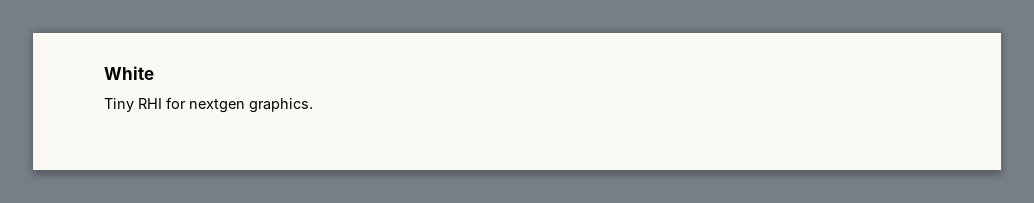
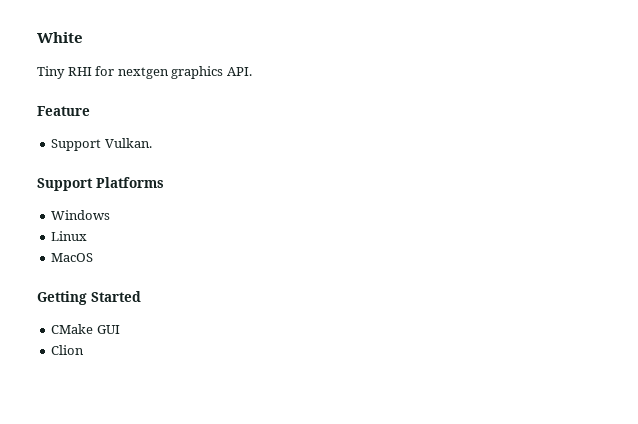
- Tiny RHI for nextgen graphics.
+ Tiny RHI for nextgen graphics API.
+ Feature
+ Support Vulkan.
+ Support Platforms
+ Windows
+ Linux
+ MacOS
+ Getting Started
+ CMake GUI
+ Clion

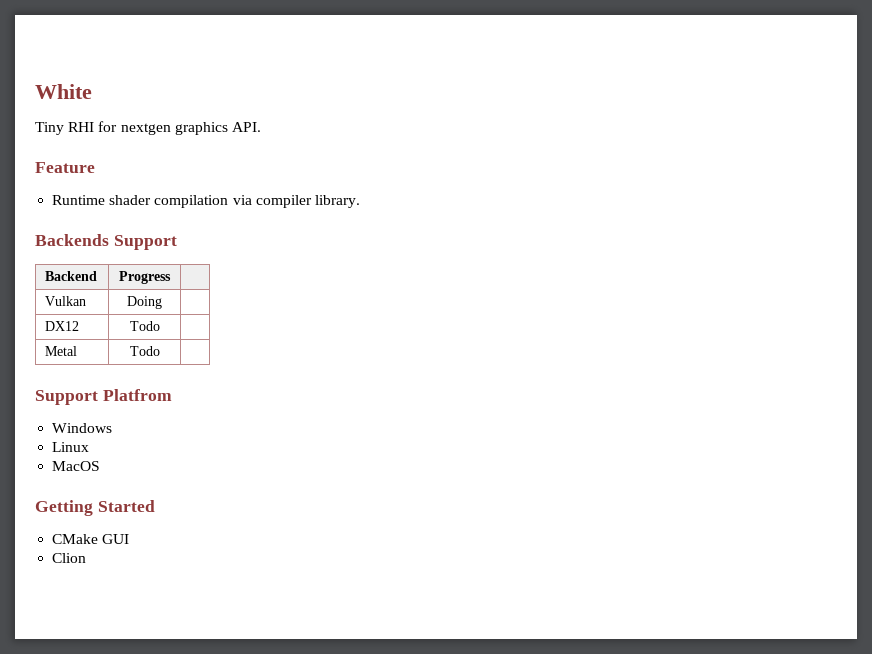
- Support Vulkan.
- Support Platforms
+ Runtime shader compilation via compiler library.
+ Backends Support
+ Backend | Progress |
+ Vulkan | Doing |
+ DX12 | Todo |
+ Metal | Todo |
+ Support Platfrom

